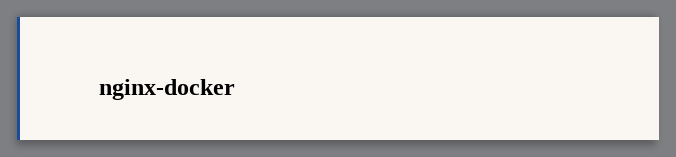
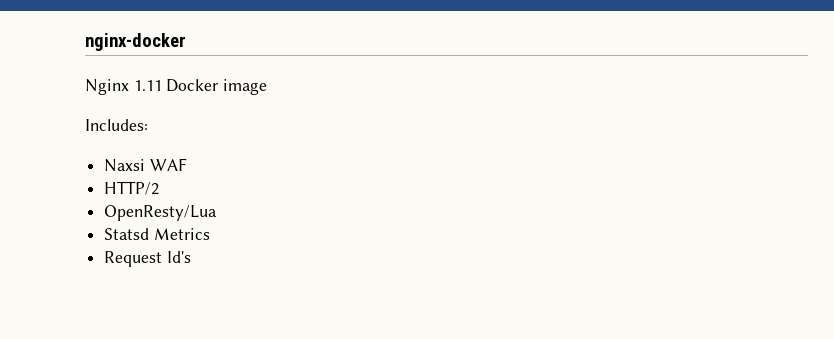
+ Nginx 1.11 Docker image
+ Includes:
+ Naxsi WAF
+ HTTP/2
+ OpenResty/Lua
+ Statsd Metrics
+ Request Id's

